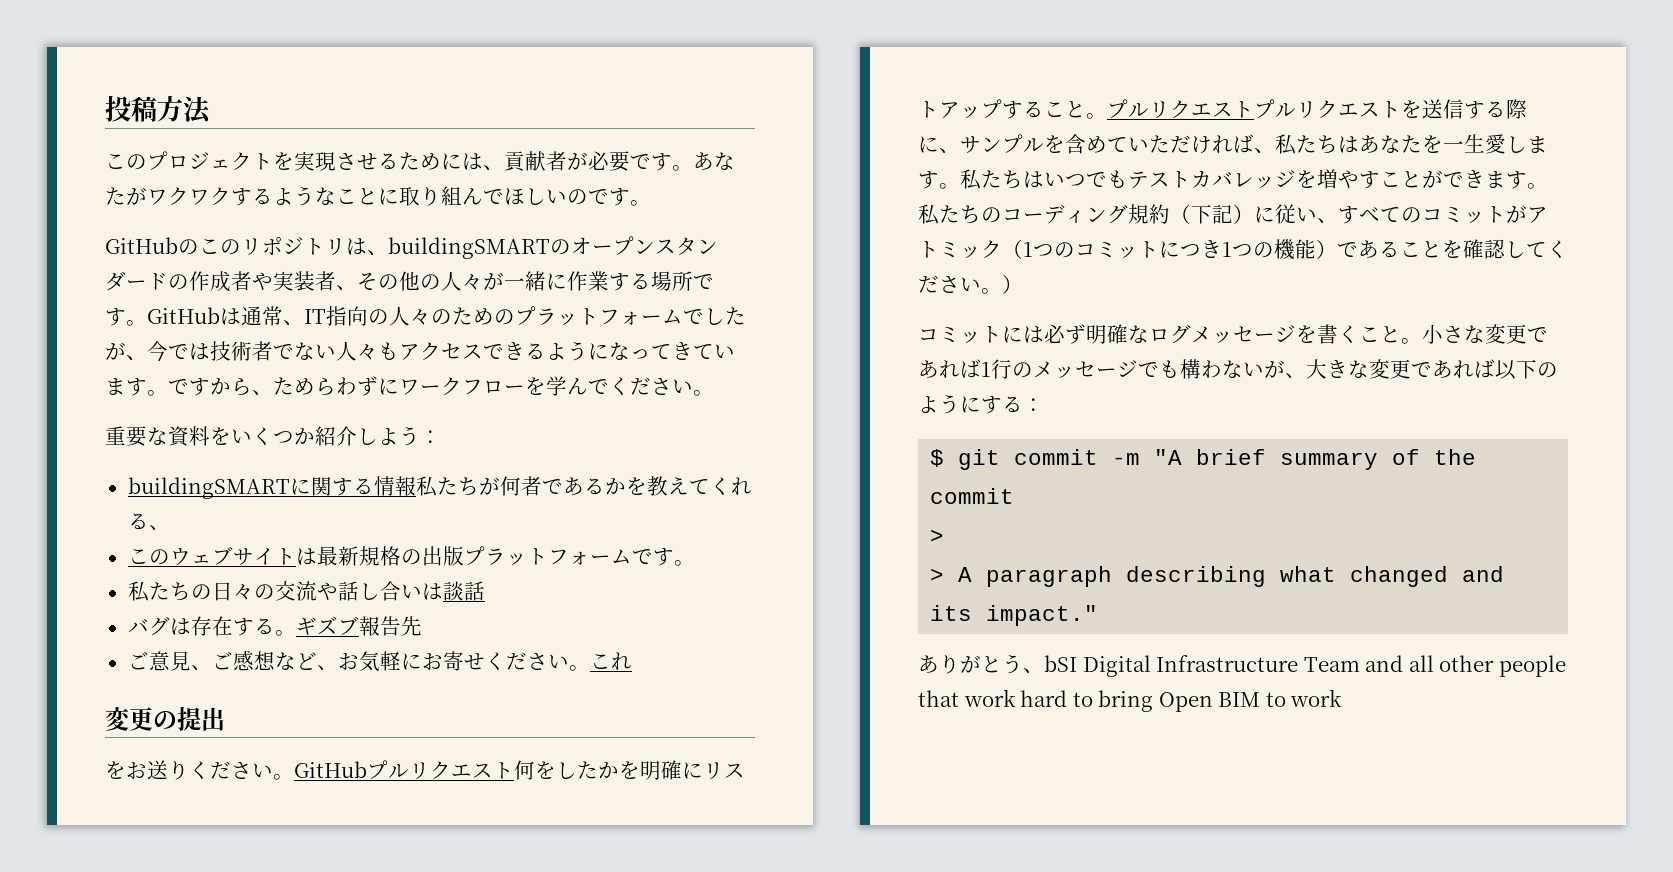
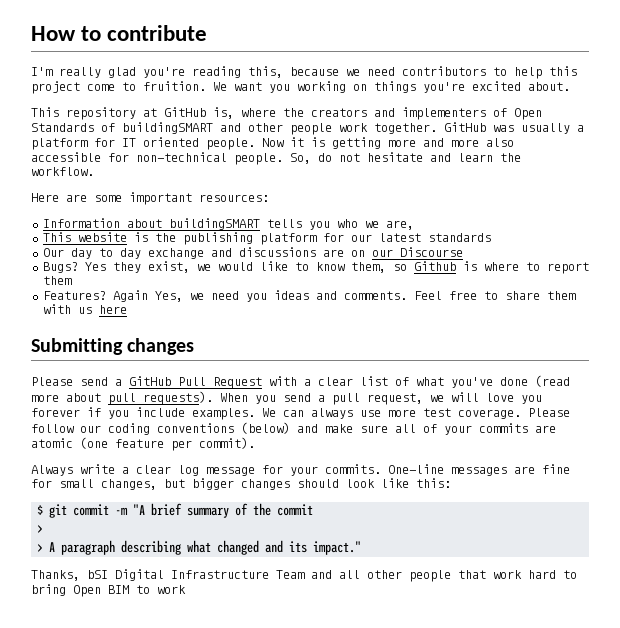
- 投稿方法
- このプロジェクトを実現させるためには、貢献者が必要です。あなたがワクワクするようなことに取り組んでほしいのです。
- GitHubのこのリポジトリは、buildingSMARTのオープンスタンダードの作成者や実装者、その他の人々が一緒に作業する場所です。GitHubは通常、IT指向の人々のためのプラットフォームでしたが、今では技術者でない人々もアクセスできるようになってきています。ですから、ためらわずにワークフローを学んでください。
- 重要な資料をいくつか紹介しよう：
- buildingSMARTに関する情報私たちが何者であるかを教えてくれる、
- このウェブサイトは最新規格の出版プラットフォームです。
- 私たちの日々の交流や話し合いは談話
- バグは存在する。ギズブ報告先
- ご意見、ご感想など、お気軽にお寄せください。これ
- 変更の提出
- をお送りください。GitHubプルリクエスト何をしたかを明確にリストアップすること。プルリクエストプルリクエストを送信する際に、サンプルを含めていただければ、私たちはあなたを一生愛します。私たちはいつでもテストカバレッジを増やすことができます。私たちのコーディング規約（下記）に従い、すべてのコミットがアトミック（1つのコミットにつき1つの機能）であることを確認してください。）
- コミットには必ず明確なログメッセージを書くこと。小さな変更であれば1行のメッセージでも構わないが、大きな変更であれば以下のようにする：
+ How to contribute
+ I'm really glad you're reading this, because we need contributors to help this project come to fruition. We want you working on things you're excited about.
+ This repository at GitHub is, where the creators and implementers of Open Standards of buildingSMART and other people work together. GitHub was usually a platform for IT oriented people. Now it is getting more and more also accessible for non-technical people. So, do not hesitate and learn the workflow.
+ Here are some important resources:
+ Information about buildingSMART tells you who we are,
+ This website is the publishing platform for our latest standards
+ Our day to day exchange and discussions are on our Discourse
+ Bugs? Yes they exist, we would like to know them, so Github is where to report them
+ Features? Again Yes, we need you ideas and comments. Feel free to share them with us here
+ Submitting changes
+ Please send a GitHub Pull Request with a clear list of what you've done (read more about pull requests). When you send a pull request, we will love you forever if you include examples. We can always use more test coverage. Please follow our coding conventions (below) and make sure all of your commits are atomic (one feature per commit).
+ Always write a clear log message for your commits. One-line messages are fine for small changes, but bigger changes should look like this:
- ありがとう、bSI Digital Infrastructure Team and all other people that work hard to bring Open BIM to work
+ Thanks, bSI Digital Infrastructure Team and all other people that work hard to bring Open BIM to work

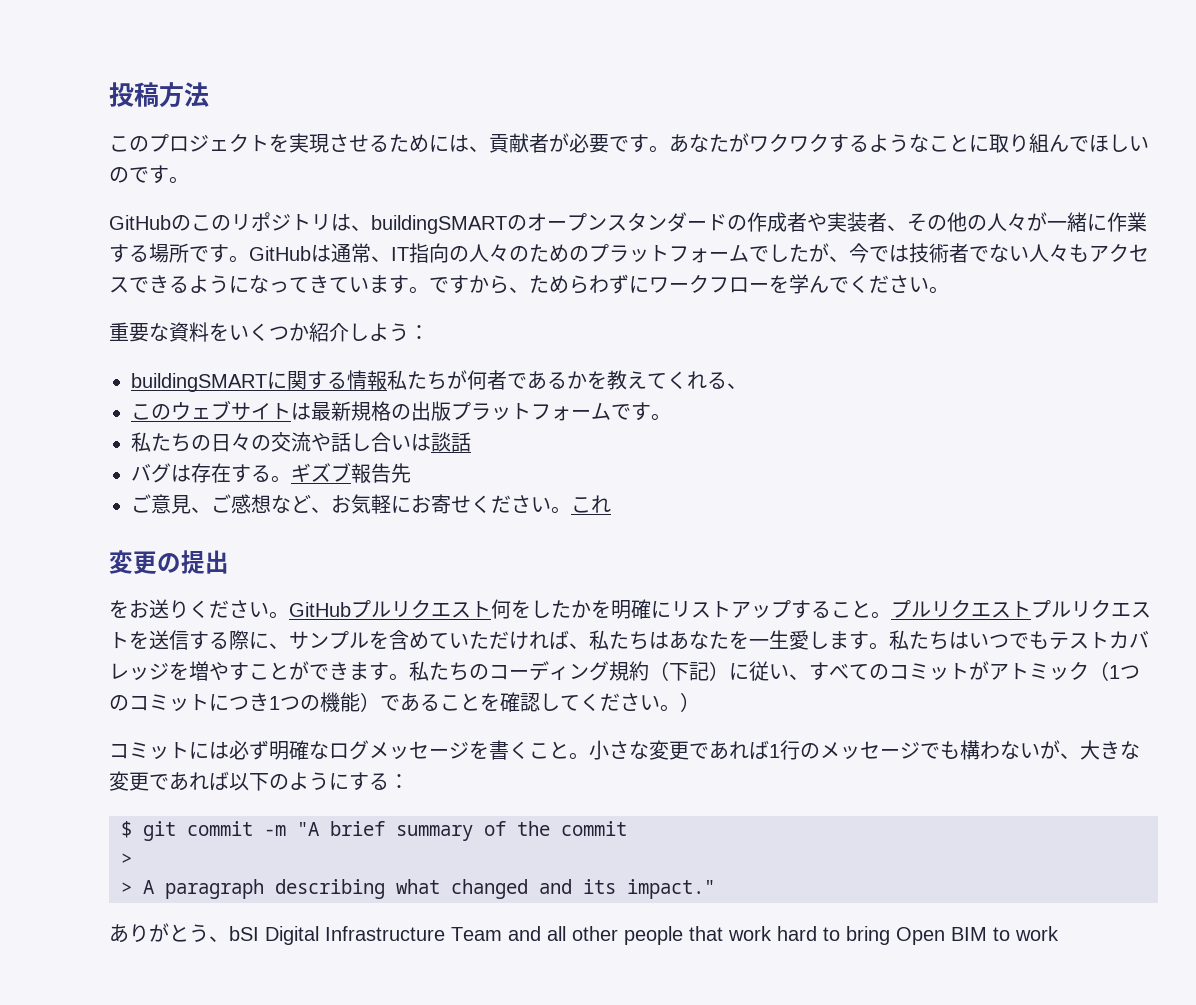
- How to contribute
- I'm really glad you're reading this, because we need contributors to help this project come to fruition. We want you working on things you're excited about.
- This repository at GitHub is, where the creators and implementers of Open Standards of buildingSMART and other people work together. GitHub was usually a platform for IT oriented people. Now it is getting more and more also accessible for non-technical people. So, do not hesitate and learn the workflow.
- Here are some important resources:
- Information about buildingSMART tells you who we are,
- This website is the publishing platform for our latest standards
- Our day to day exchange and discussions are on our Discourse
- Bugs? Yes they exist, we would like to know them, so Github is where to report them
- Features? Again Yes, we need you ideas and comments. Feel free to share them with us here
- Submitting changes
- Please send a GitHub Pull Request with a clear list of what you've done (read more about pull requests). When you send a pull request, we will love you forever if you include examples. We can always use more test coverage. Please follow our coding conventions (below) and make sure all of your commits are atomic (one feature per commit).
- Always write a clear log message for your commits. One-line messages are fine for small changes, but bigger changes should look like this:
+ 投稿方法
+ このプロジェクトを実現させるためには、貢献者が必要です。あなたがワクワクするようなことに取り組んでほしいのです。
+ GitHubのこのリポジトリは、buildingSMARTのオープンスタンダードの作成者や実装者、その他の人々が一緒に作業する場所です。GitHubは通常、IT指向の人々のためのプラットフォームでしたが、今では技術者でない人々もアクセスできるようになってきています。ですから、ためらわずにワークフローを学んでください。
+ 重要な資料をいくつか紹介しよう：
+ buildingSMARTに関する情報私たちが何者であるかを教えてくれる、
+ このウェブサイトは最新規格の出版プラットフォームです。
+ 私たちの日々の交流や話し合いは談話
+ バグは存在する。ギズブ報告先
+ ご意見、ご感想など、お気軽にお寄せください。これ
+ 変更の提出
+ をお送りください。GitHubプルリクエスト何をしたかを明確にリストアップすること。プルリクエストプルリクエストを送信する際に、サンプルを含めていただければ、私たちはあなたを一生愛します。私たちはいつでもテストカバレッジを増やすことができます。私たちのコーディング規約（下記）に従い、すべてのコミットがアトミック（1つのコミットにつき1つの機能）であることを確認してください。）
+ コミットには必ず明確なログメッセージを書くこと。小さな変更であれば1行のメッセージでも構わないが、大きな変更であれば以下のようにする：
- Thanks, bSI Digital Infrastructure Team and all other people that work hard to bring Open BIM to work
+ ありがとう、bSI Digital Infrastructure Team and all other people that work hard to bring Open BIM to work

